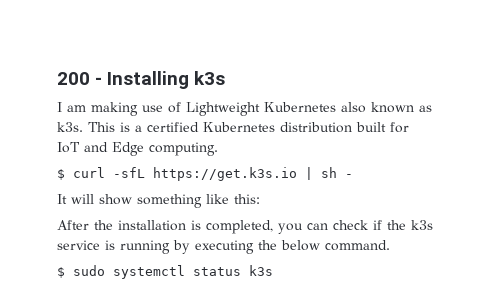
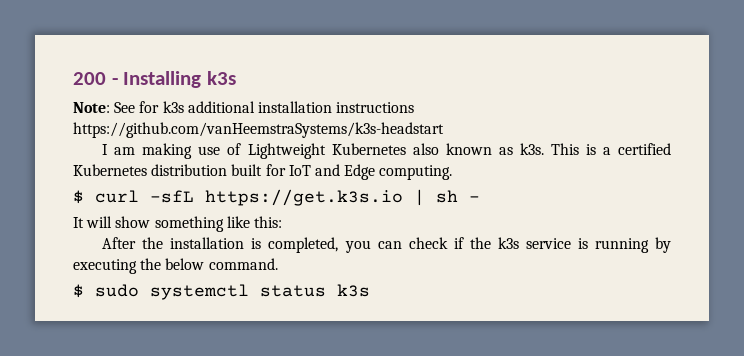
+ Note: See for k3s additional installation instructions https://github.com/vanHeemstraSystems/k3s-headstart

